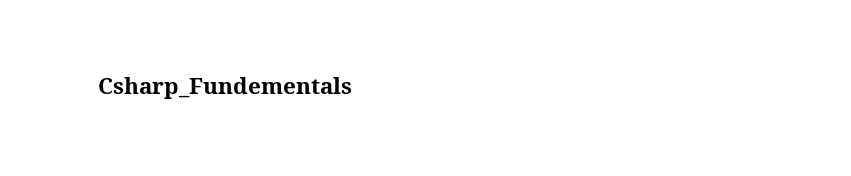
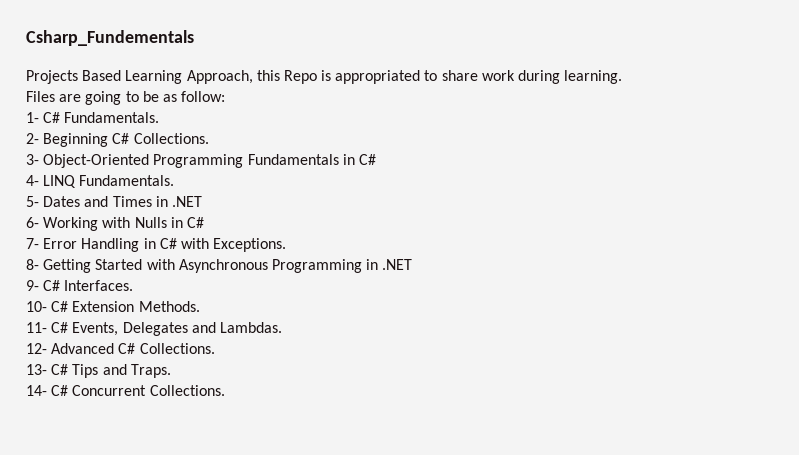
+ Projects Based Learning Approach, this Repo is appropriated to share work during learning.
+ Files are going to be as follow:
+ 1- C# Fundamentals.
+ 2- Beginning C# Collections.
+ 3- Object-Oriented Programming Fundamentals in C#
+ 4- LINQ Fundamentals.
+ 5- Dates and Times in .NET
+ 6- Working with Nulls in C#
+ 7- Error Handling in C# with Exceptions.
+ 8- Getting Started with Asynchronous Programming in .NET
+ 9- C# Interfaces.
+ 10- C# Extension Methods.
+ 11- C# Events, Delegates and Lambdas.
+ 12- Advanced C# Collections.
+ 13- C# Tips and Traps.
+ 14- C# Concurrent Collections.

